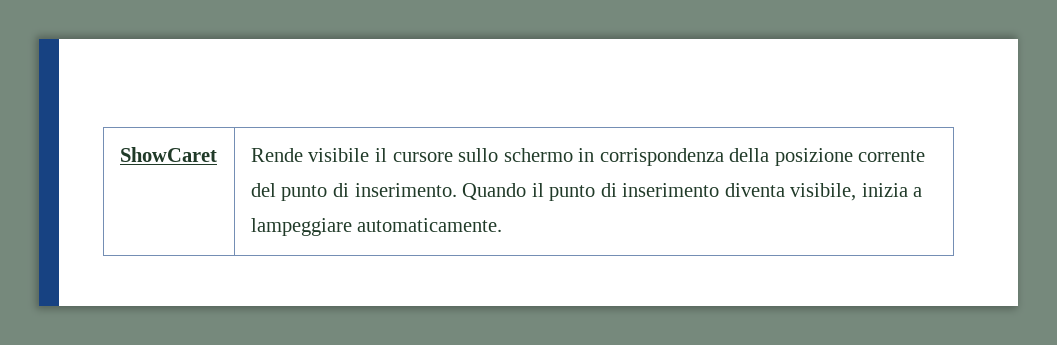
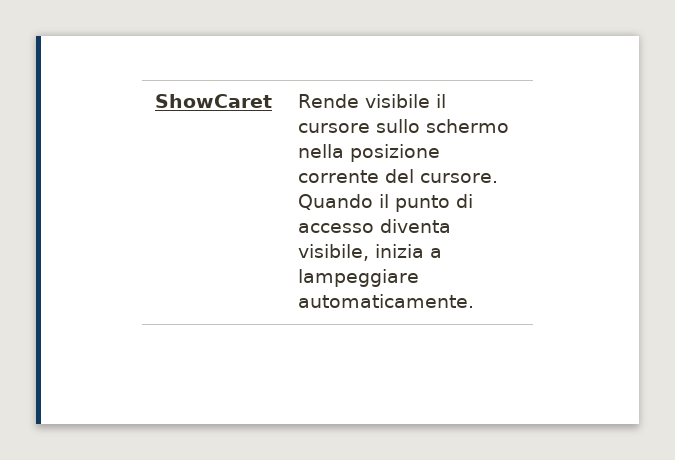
- ShowCaret | Rende visibile il cursore sullo schermo in corrispondenza della posizione corrente del punto di inserimento. Quando il punto di inserimento diventa visibile, inizia a lampeggiare automaticamente.
+ ShowCaret | Rende visibile il cursore sullo schermo nella posizione corrente del cursore. Quando il punto di accesso diventa visibile, inizia a lampeggiare automaticamente.

